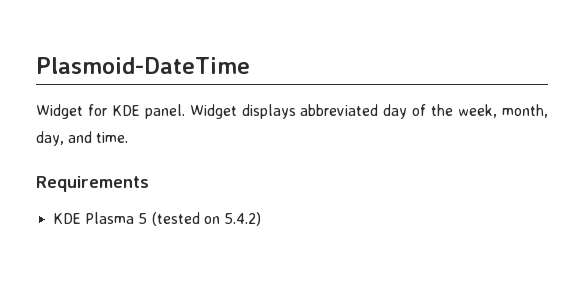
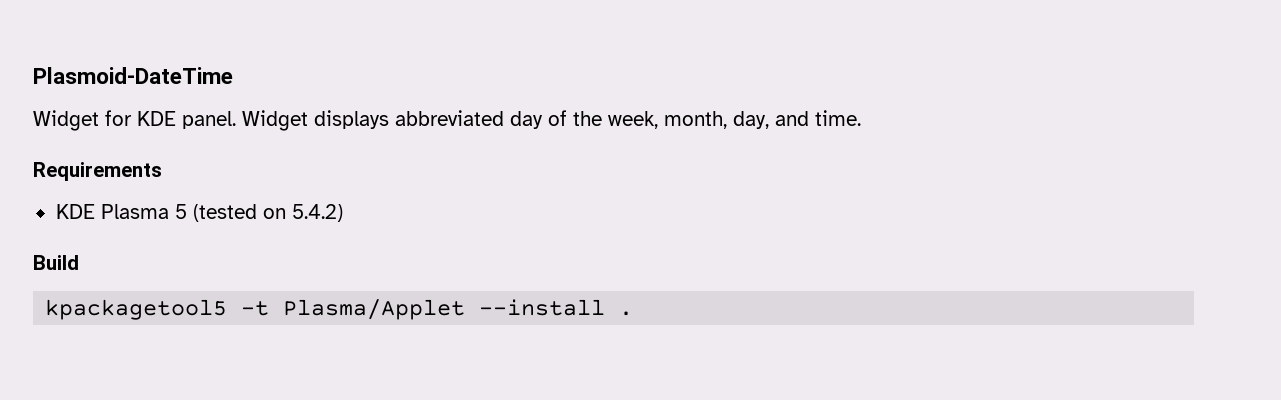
+ Build
+ kpackagetool5 -t Plasma/Applet --install .

